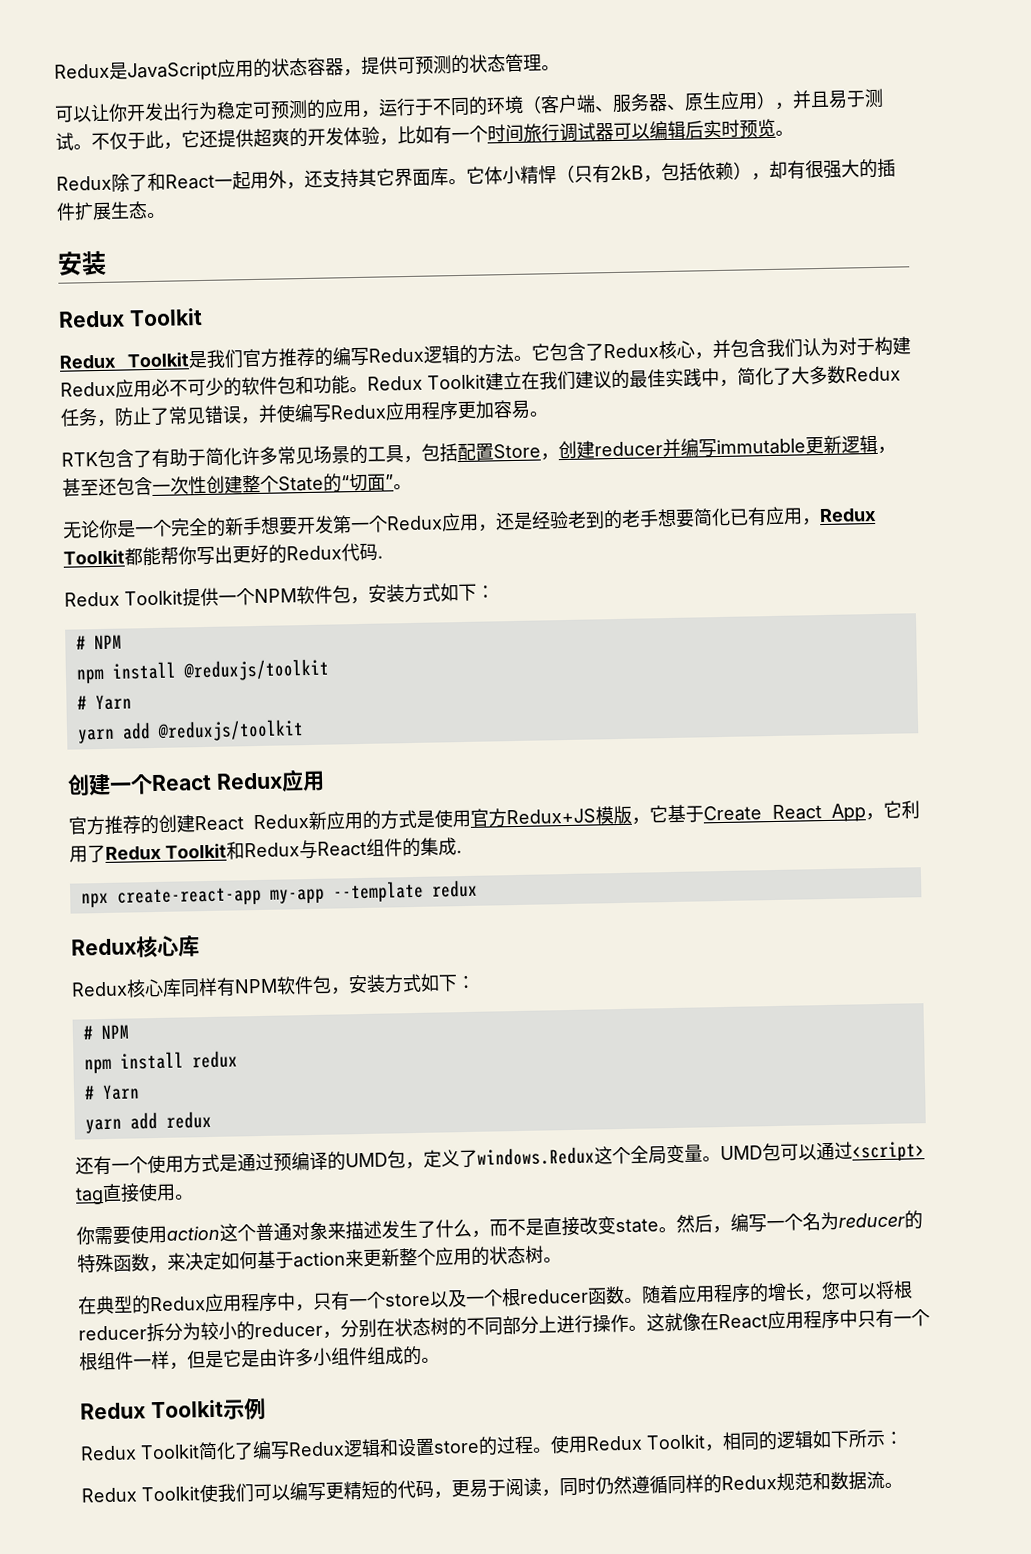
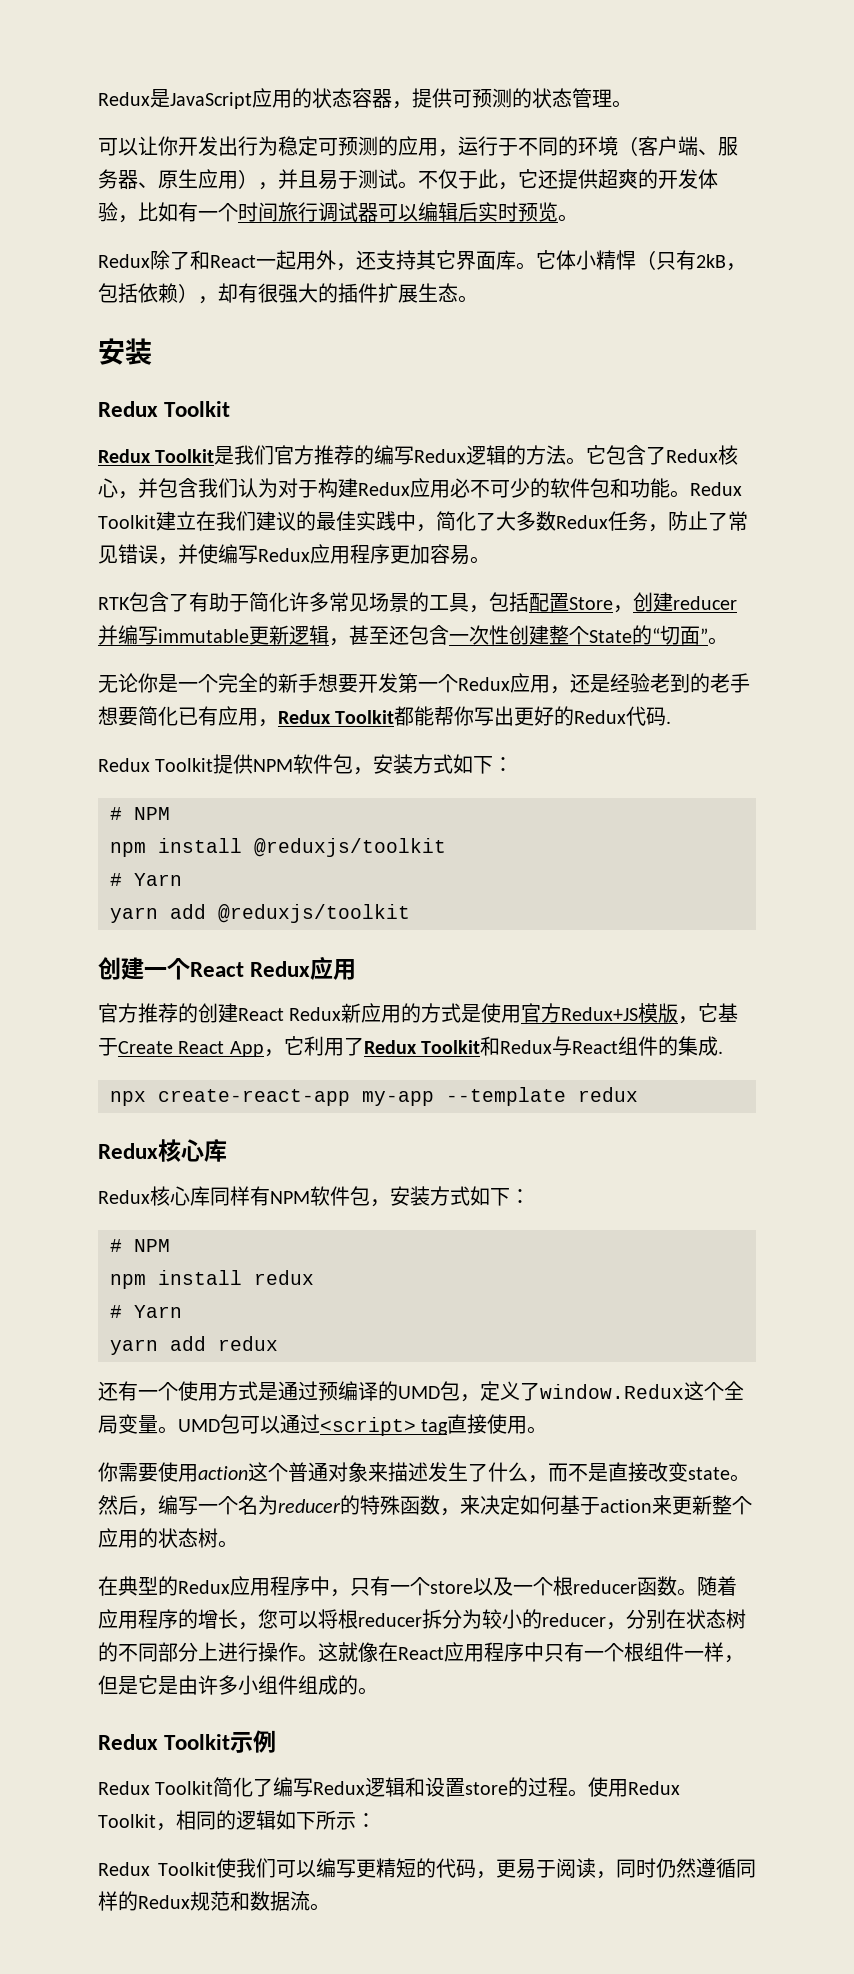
- Redux Toolkit提供一个NPM软件包，安装方式如下：
+ Redux Toolkit提供NPM软件包，安装方式如下：
- 还有一个使用方式是通过预编译的UMD包，定义了windows.Redux这个全局变量。
+ 还有一个使用方式是通过预编译的UMD包，定义了window.Redux这个全局变量。

